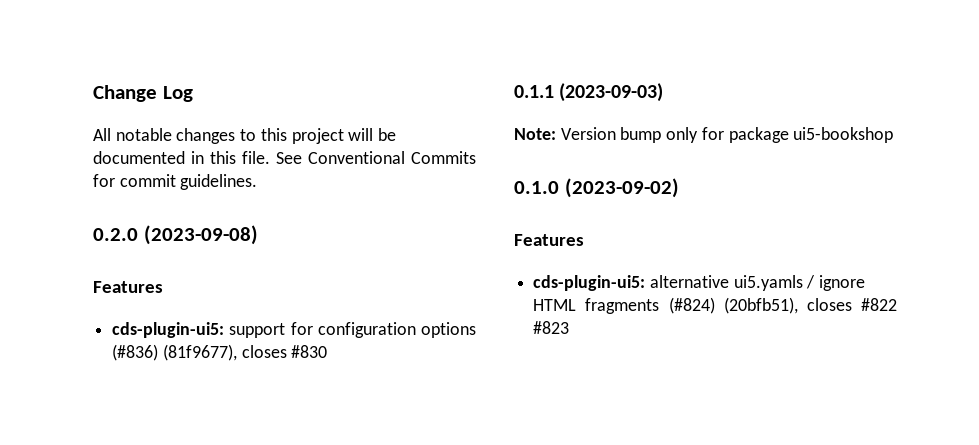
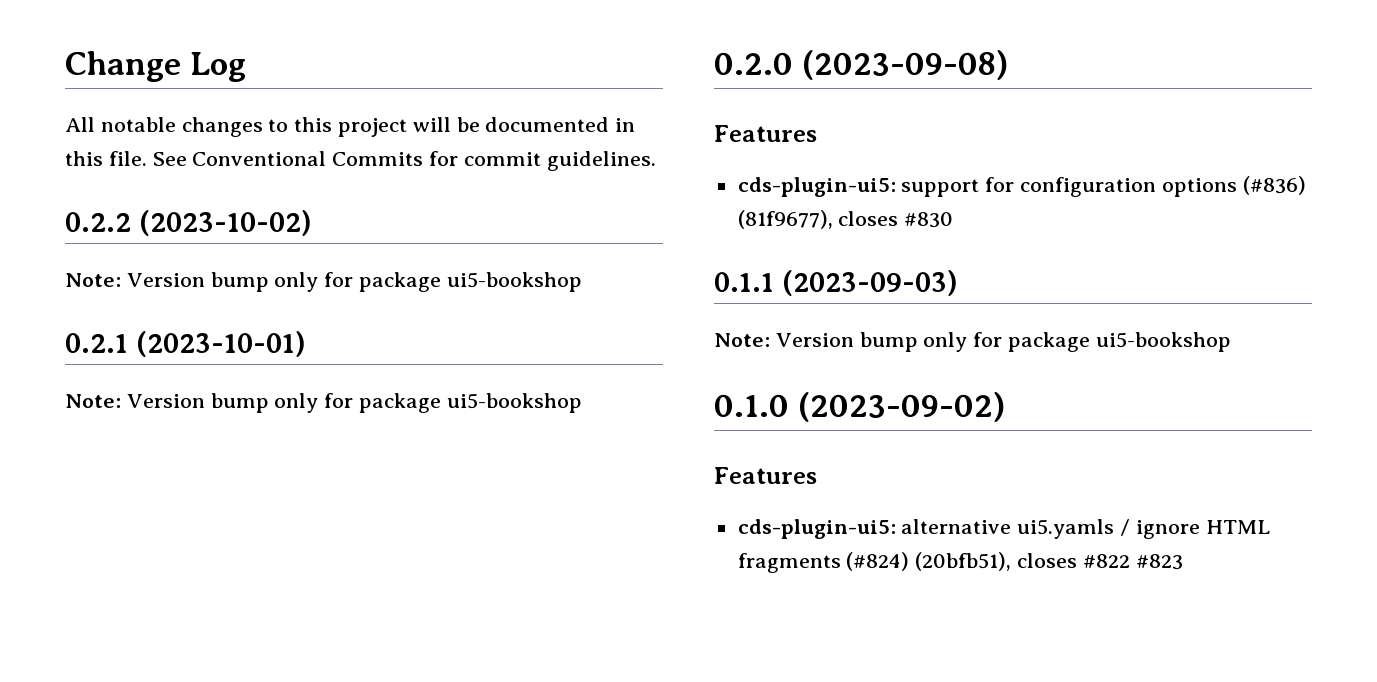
+ 0.2.2 (2023-10-02)
+ Note: Version bump only for package ui5-bookshop
+ 0.2.1 (2023-10-01)
+ Note: Version bump only for package ui5-bookshop

